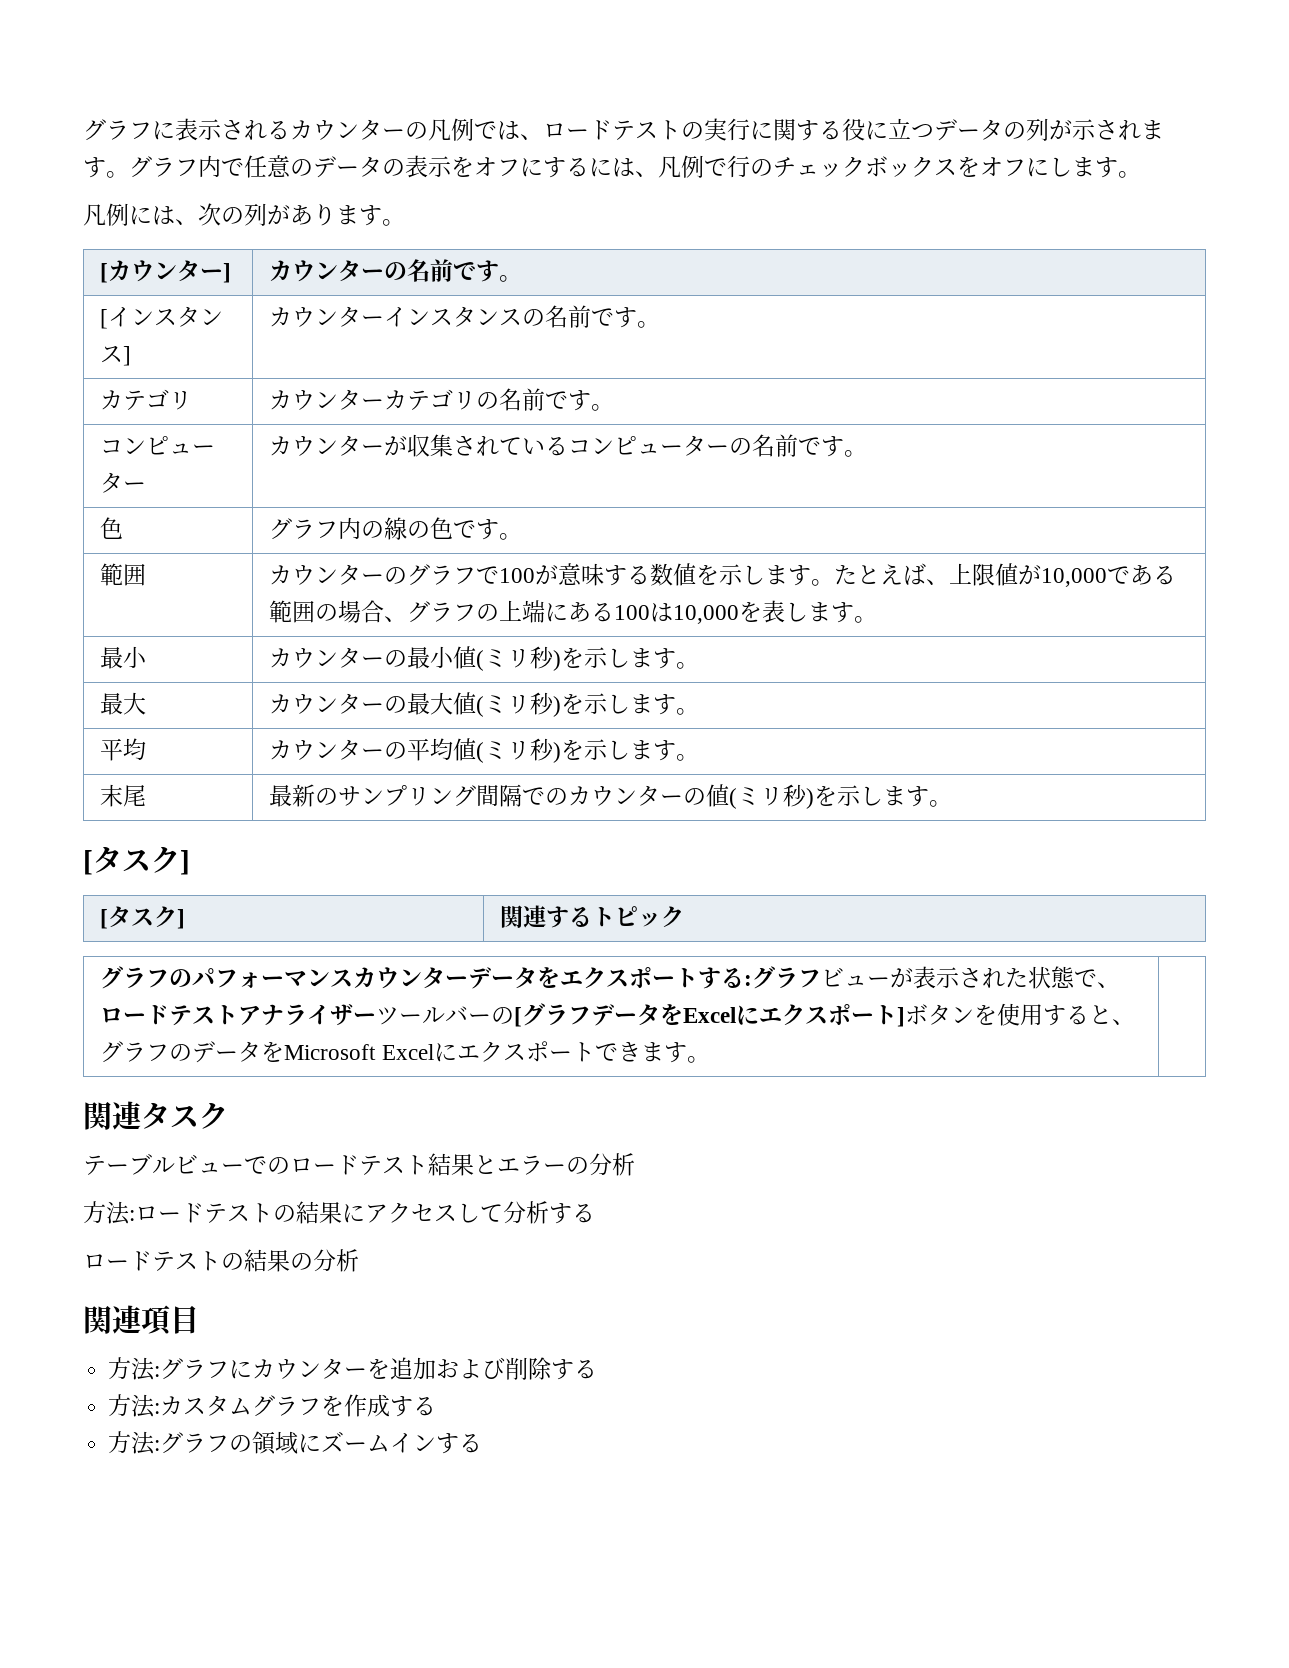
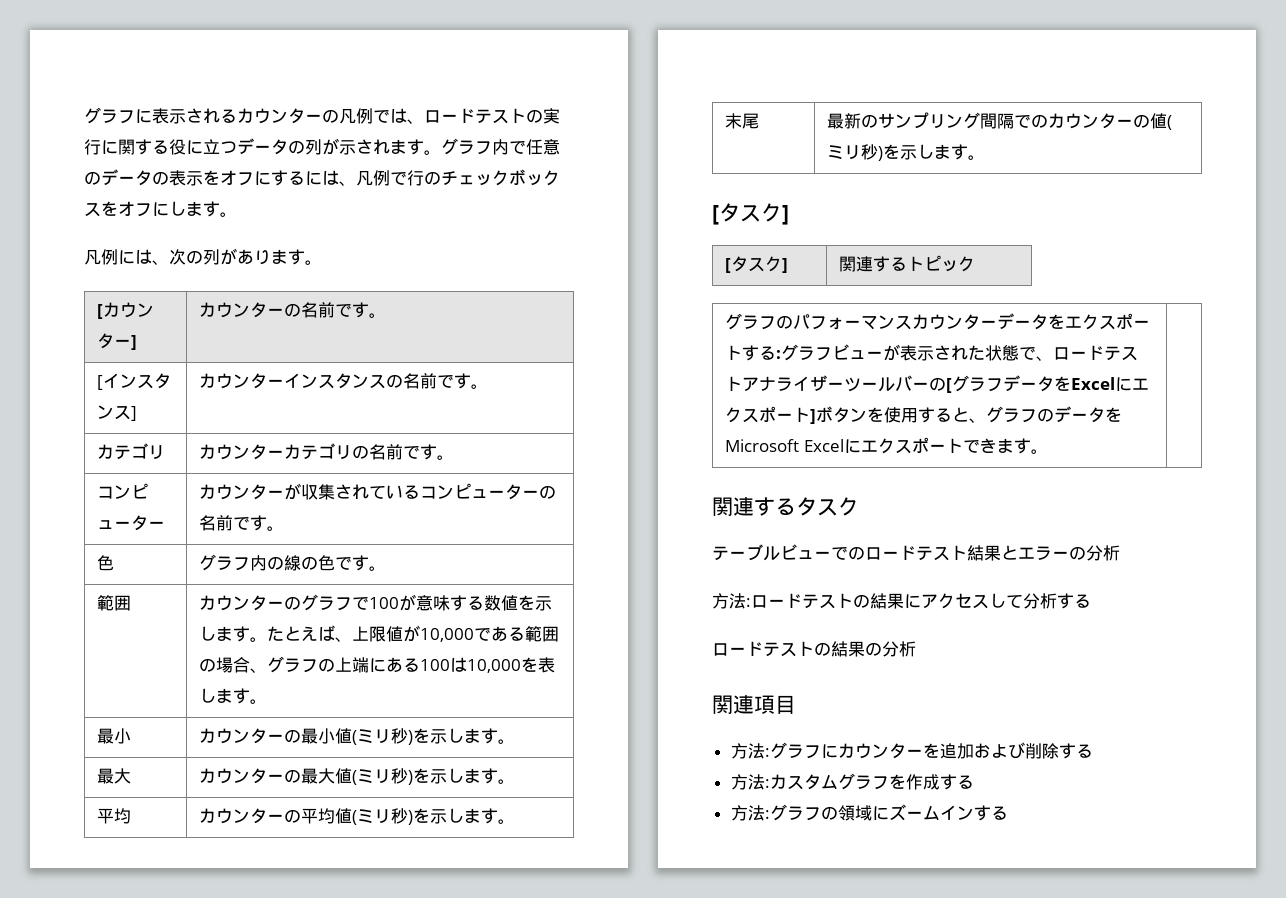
- 関連タスク
+ 関連するタスク

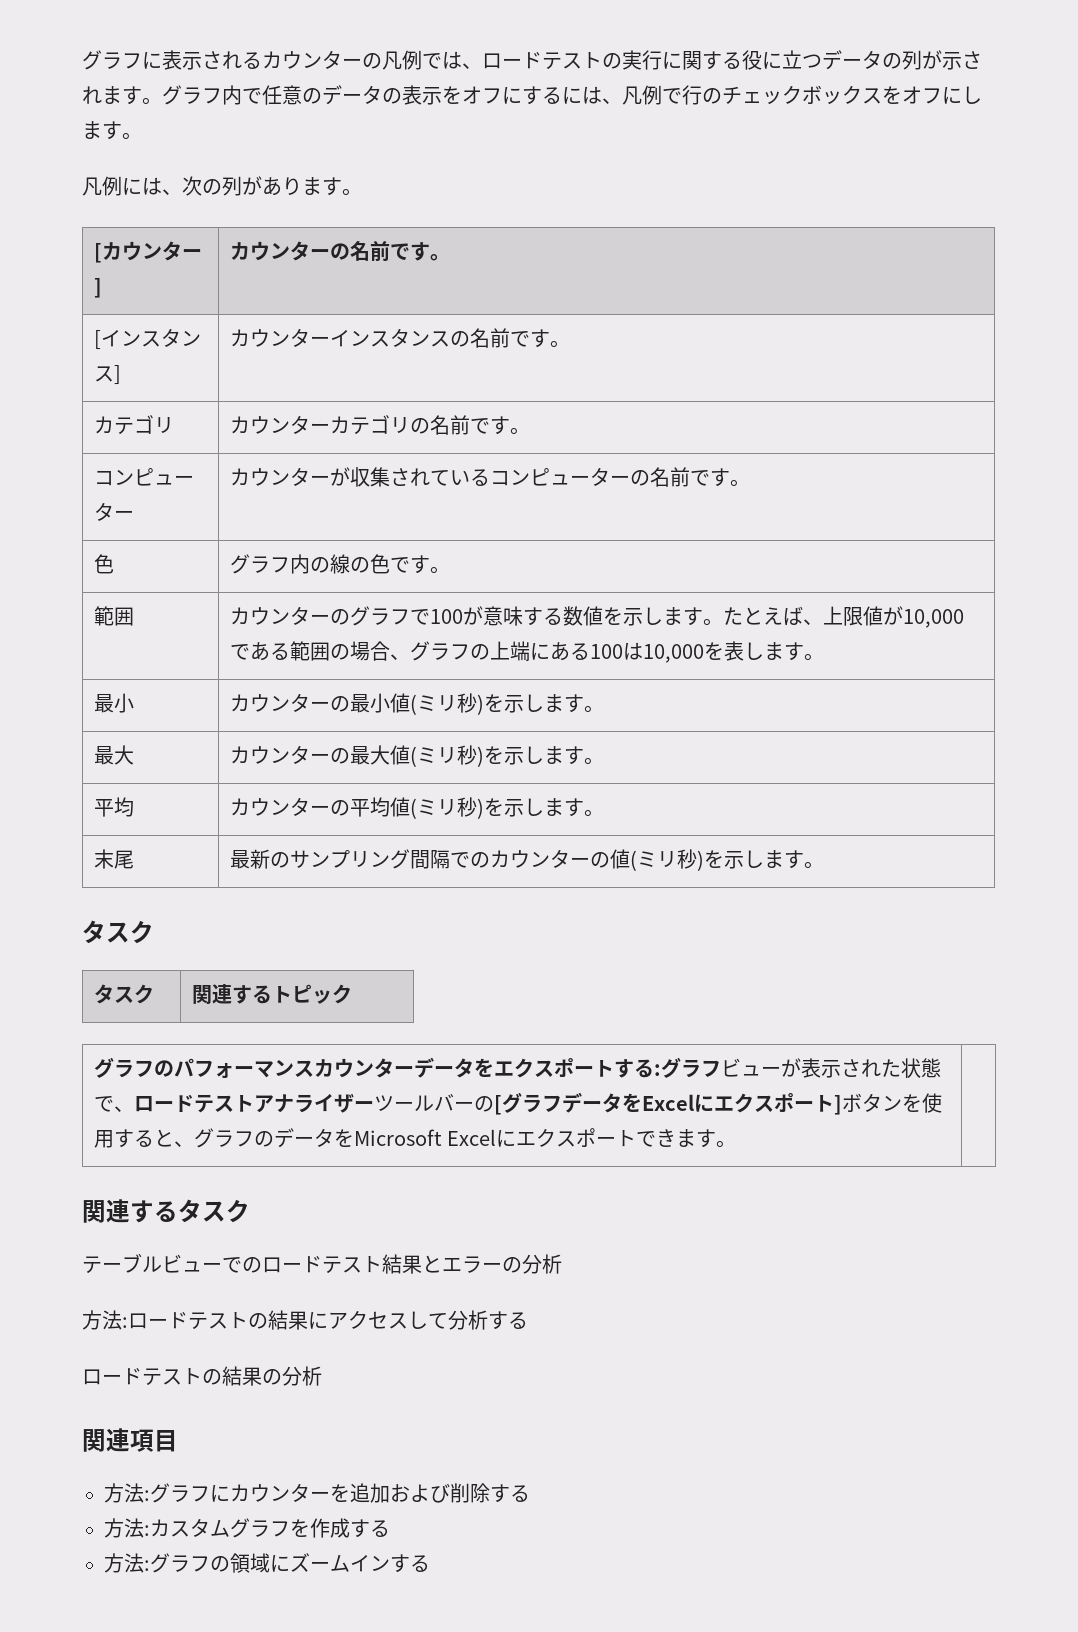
  末尾 | 最新のサンプリング間隔でのカウンターの値(ミリ秒)を示します。
- [タスク]
- [タスク] | 関連するトピック
+ タスク
+ タスク | 関連するトピック

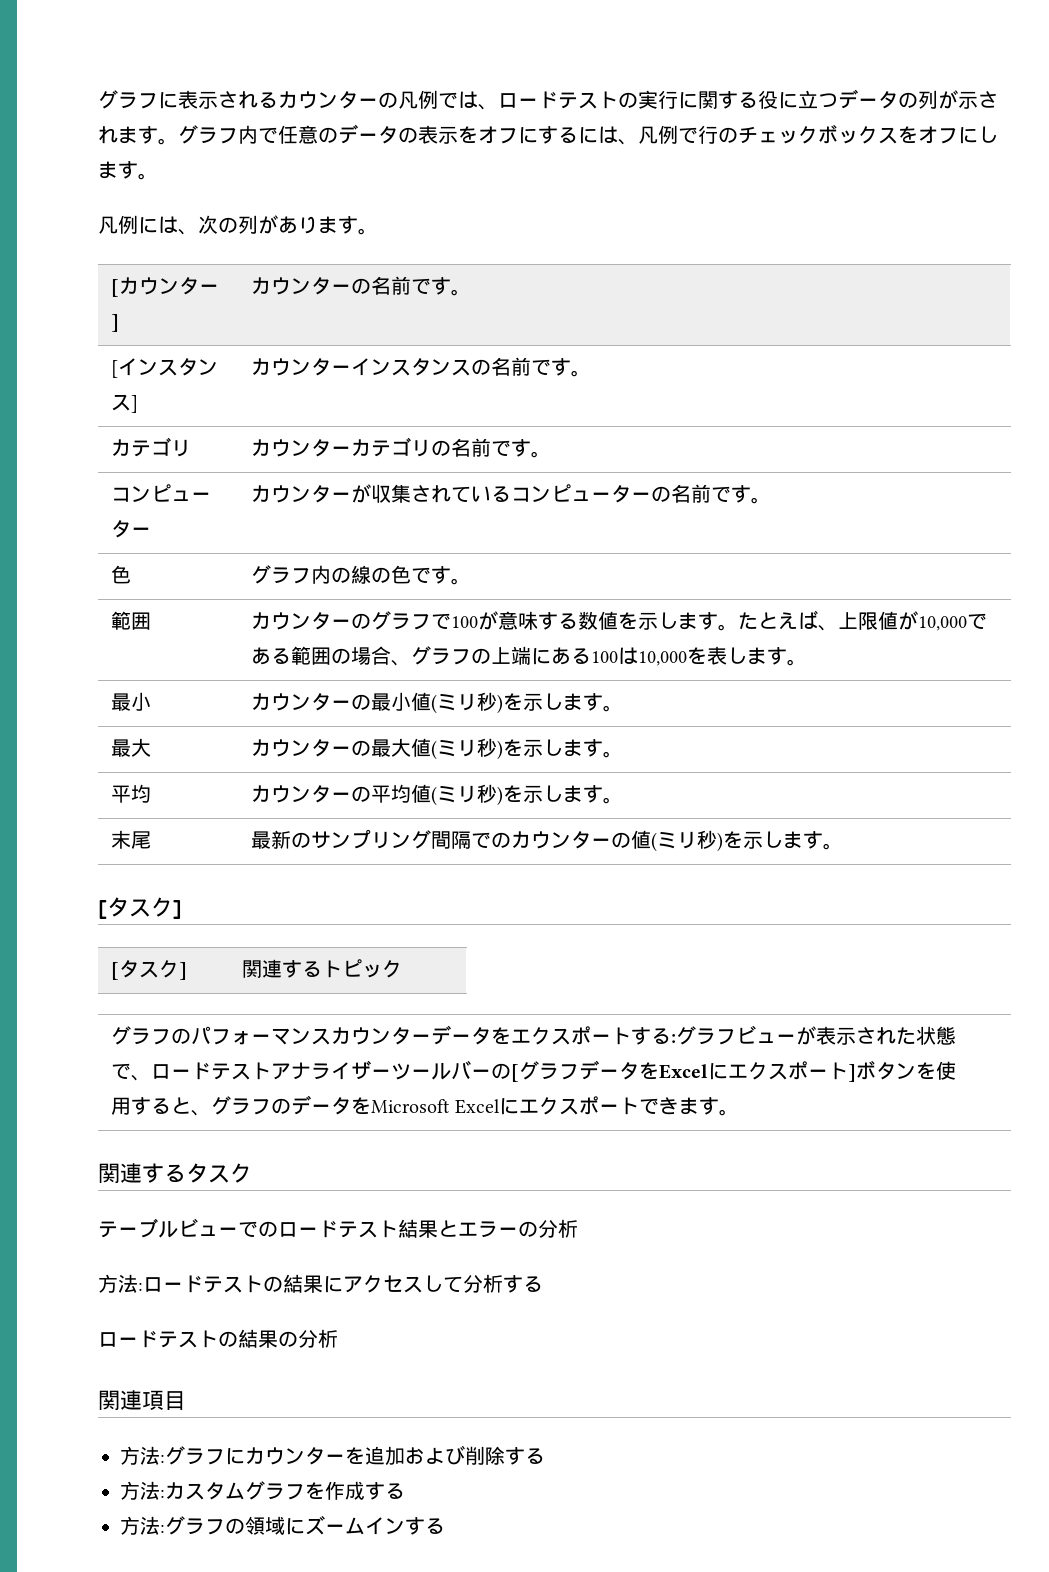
  末尾 | 最新のサンプリング間隔でのカウンターの値(ミリ秒)を示します。
- タスク
- タスク | 関連するトピック
+ [タスク]
+ [タスク] | 関連するトピック

